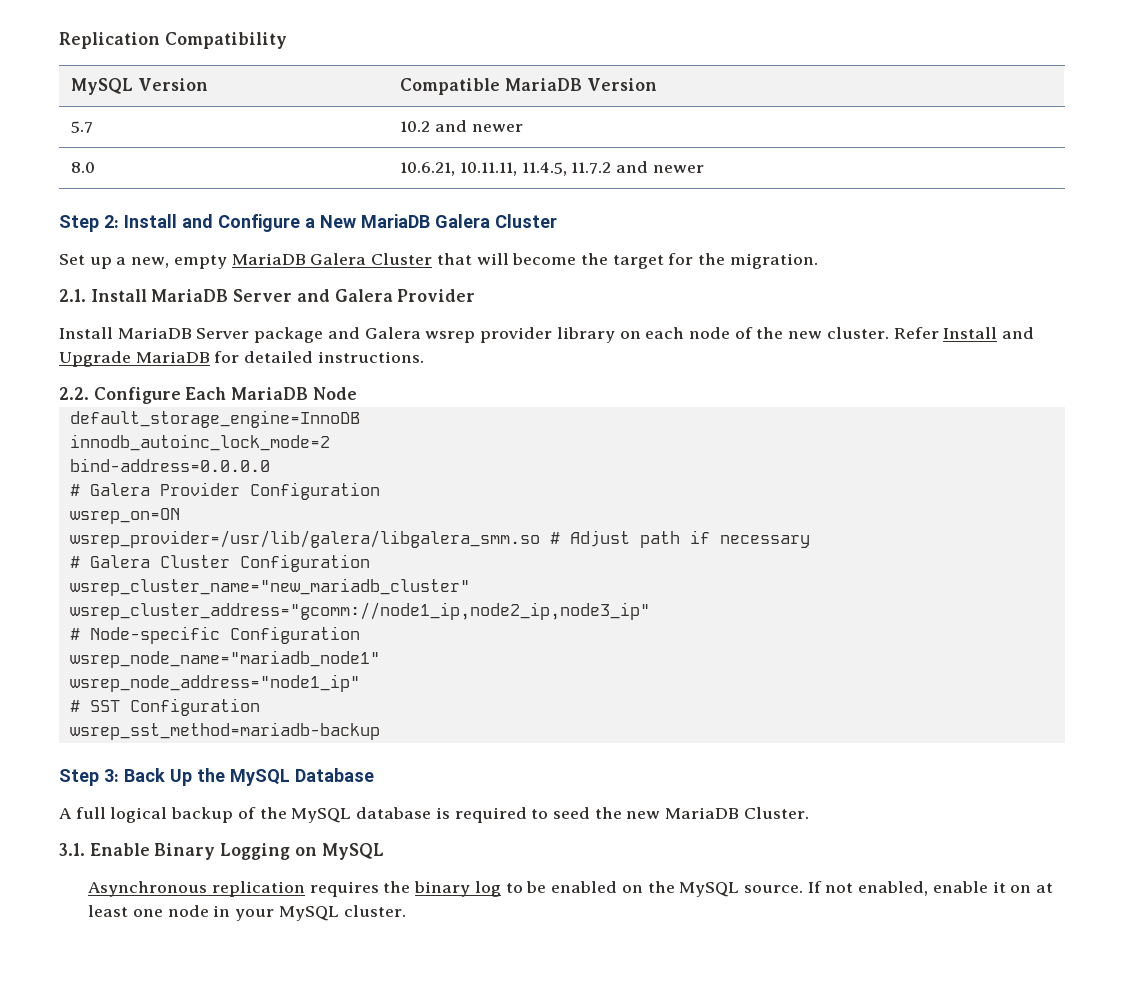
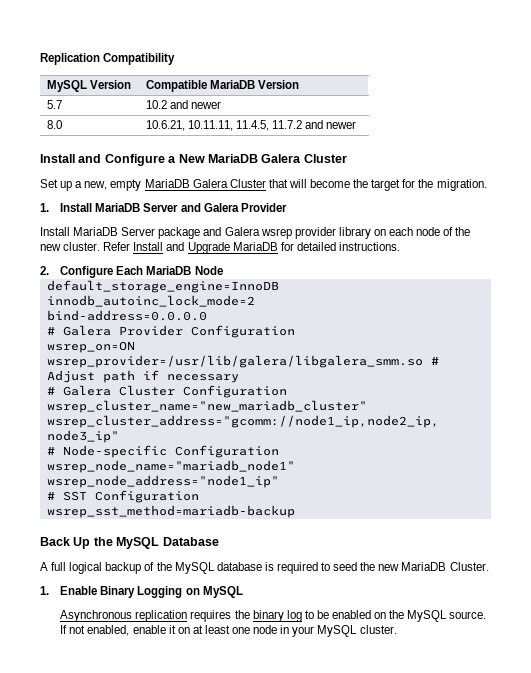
- Step 2: Install and Configure a New MariaDB Galera Cluster
+ Install and Configure a New MariaDB Galera Cluster
- 2.1. Install MariaDB Server and Galera Provider
+ 1. Install MariaDB Server and Galera Provider
- 2.2. Configure Each MariaDB Node
+ 2. Configure Each MariaDB Node
- Step 3: Back Up the MySQL Database
+ Back Up the MySQL Database
- 3.1. Enable Binary Logging on MySQL
+ 1. Enable Binary Logging on MySQL

